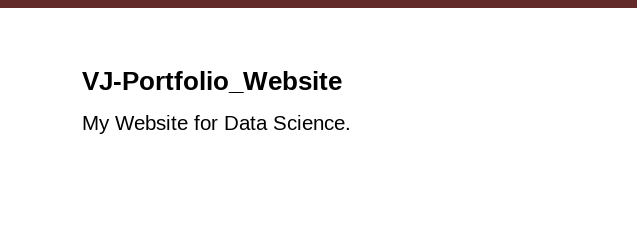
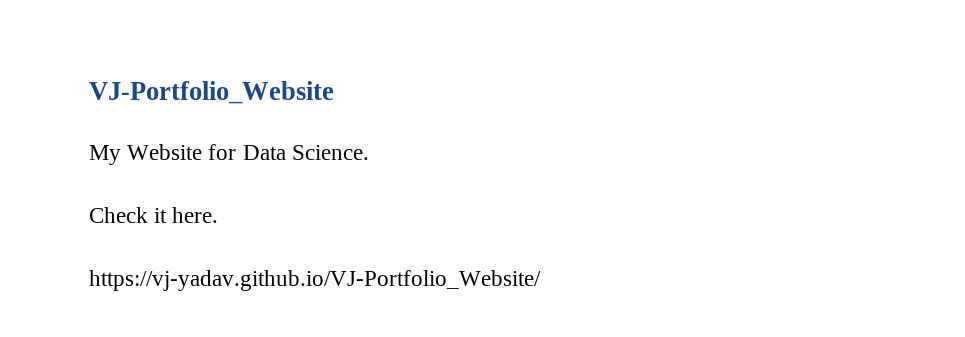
+ Check it here.
+ https://vj-yadav.github.io/VJ-Portfolio_Website/

